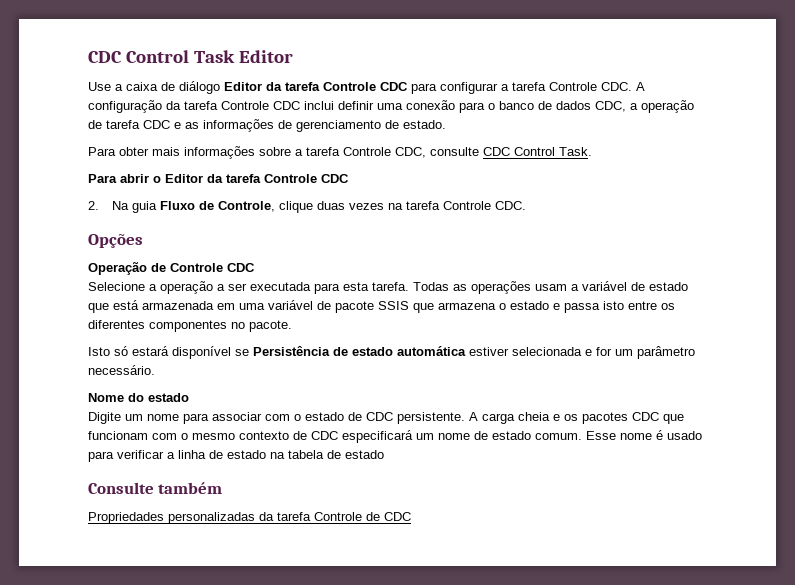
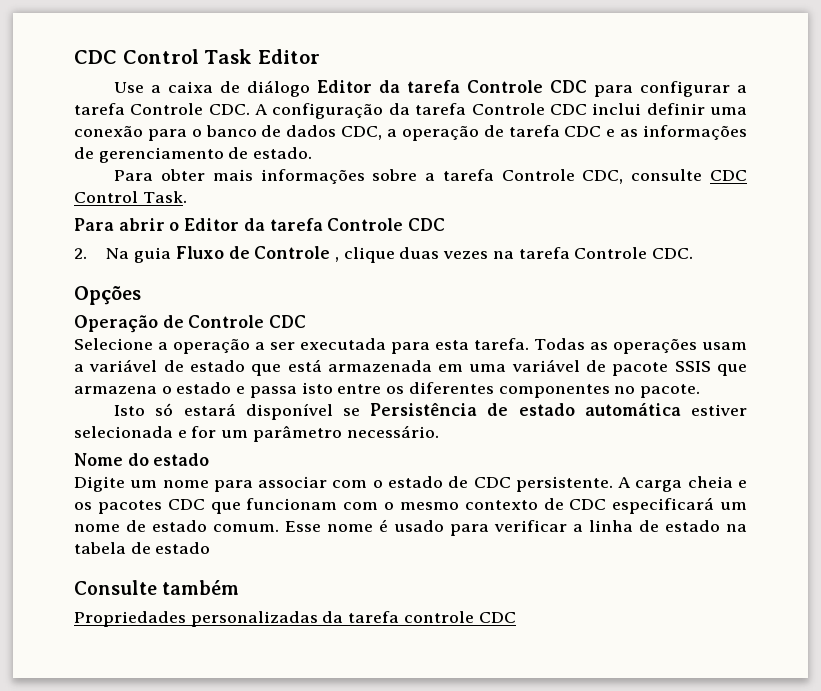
- 2. Na guia Fluxo de Controle, clique duas vezes na tarefa Controle CDC.
+ 2. Na guia Fluxo de Controle , clique duas vezes na tarefa Controle CDC.
- Propriedades personalizadas da tarefa Controle de CDC
+ Propriedades personalizadas da tarefa controle CDC

